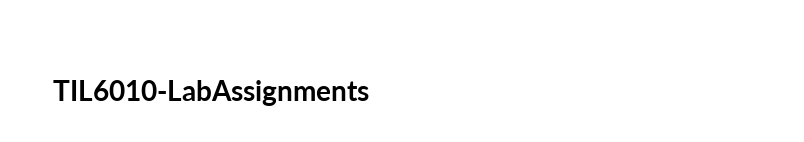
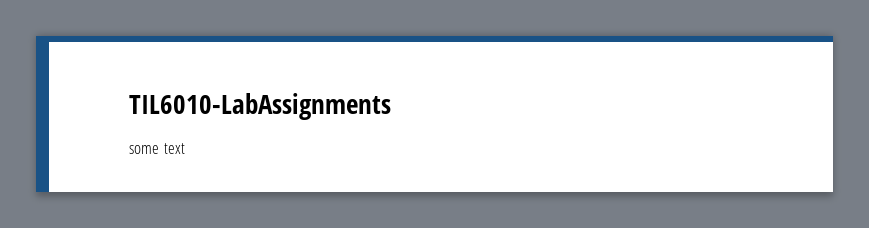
+ some text

